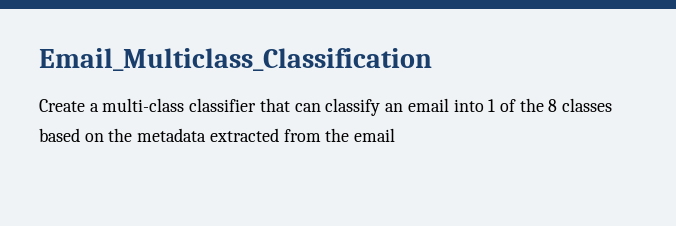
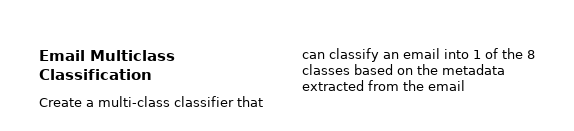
- Email_Multiclass_Classification
+ Email Multiclass Classification

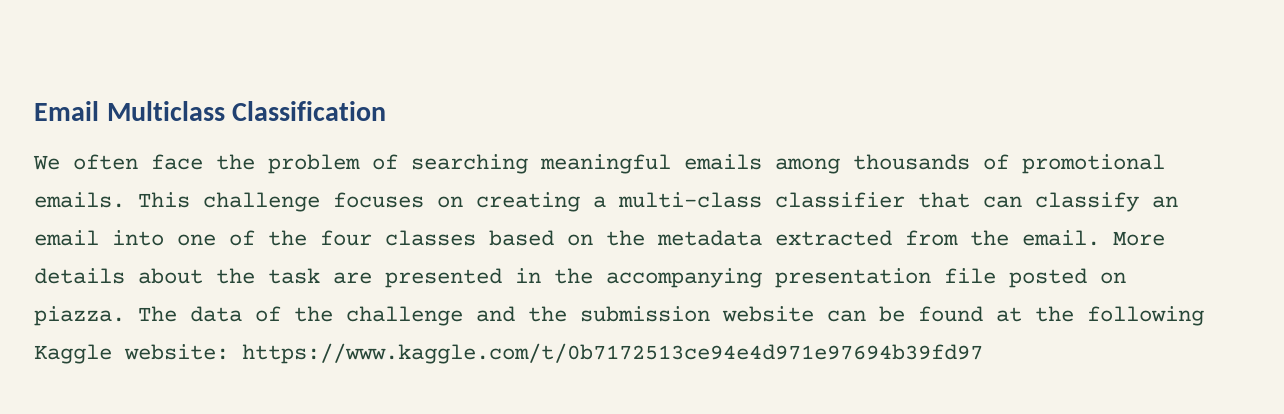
- Create a multi-class classifier that can classify an email into 1 of the 8 classes based on the metadata extracted from the email
+ We often face the problem of searching meaningful emails among thousands of promotional emails. This challenge focuses on creating a multi-class classifier that can classify an email into one of the four classes based on the metadata extracted from the email. More details about the task are presented in the accompanying presentation file posted on piazza. The data of the challenge and the submission website can be found at the following Kaggle website: https://www.kaggle.com/t/0b7172513ce94e4d971e97694b39fd97

